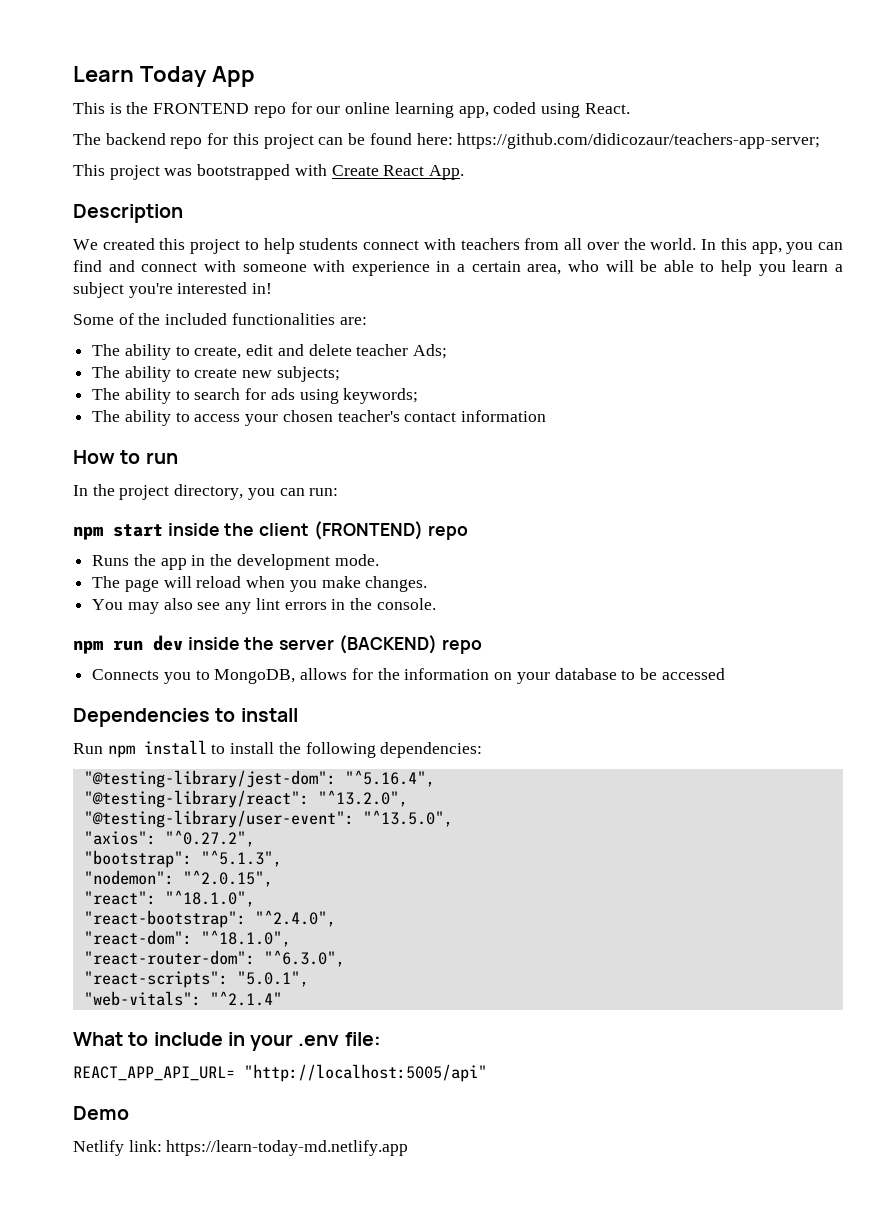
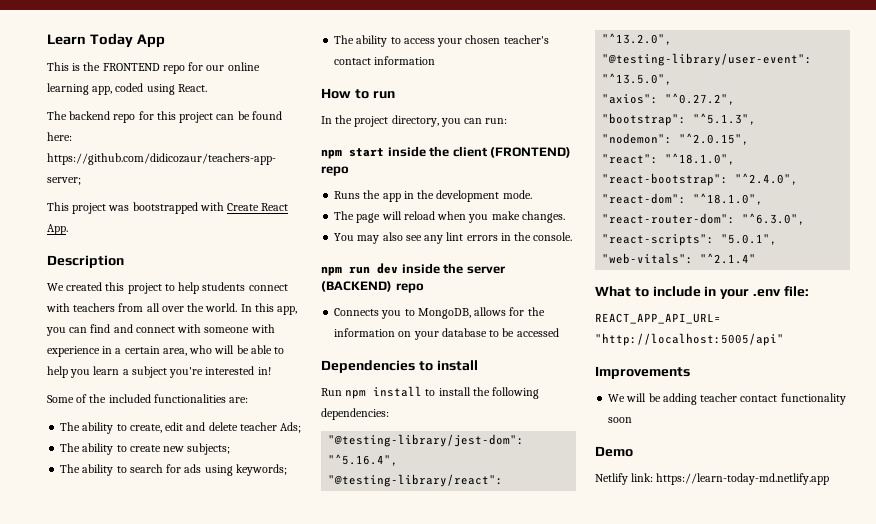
+ Improvements
+ We will be adding teacher contact functionality soon

